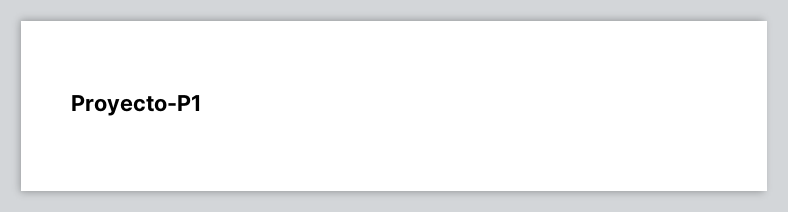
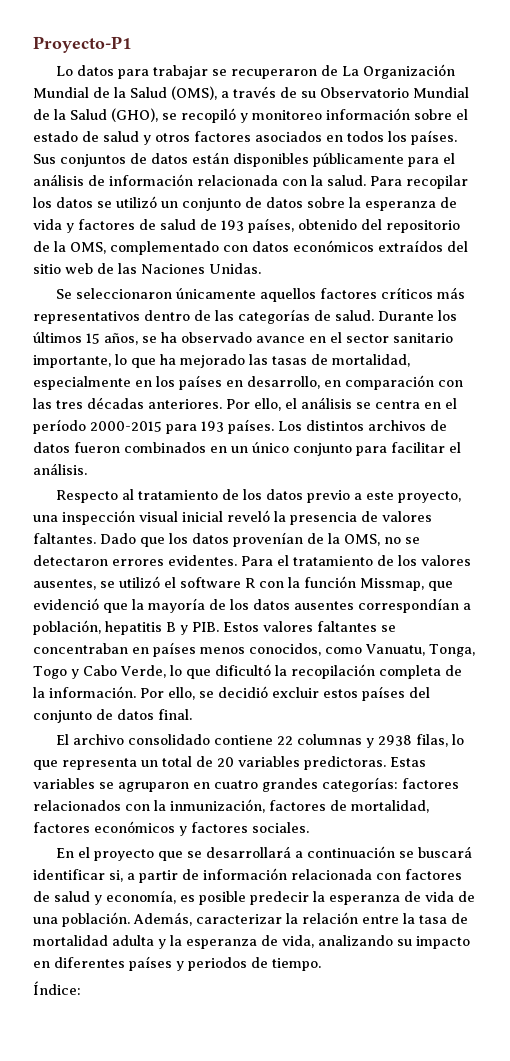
+ Lo datos para trabajar se recuperaron de La Organización Mundial de la Salud (OMS), a través de su Observatorio Mundial de la Salud (GHO), se recopiló y monitoreo información sobre el estado de salud y otros factores asociados en todos los países. Sus conjuntos de datos están disponibles públicamente para el análisis de información relacionada con la salud. Para recopilar los datos se utilizó un conjunto de datos sobre la esperanza de vida y factores de salud de 193 países, obtenido del repositorio de la OMS, complementado con datos económicos extraídos del sitio web de las Naciones Unidas.
+ Se seleccionaron únicamente aquellos factores críticos más representativos dentro de las categorías de salud. Durante los últimos 15 años, se ha observado avance en el sector sanitario importante, lo que ha mejorado las tasas de mortalidad, especialmente en los países en desarrollo, en comparación con las tres décadas anteriores. Por ello, el análisis se centra en el período 2000-2015 para 193 países. Los distintos archivos de datos fueron combinados en un único conjunto para facilitar el análisis.
+ Respecto al tratamiento de los datos previo a este proyecto, una inspección visual inicial reveló la presencia de valores faltantes. Dado que los datos provenían de la OMS, no se detectaron errores evidentes. Para el tratamiento de los valores ausentes, se utilizó el software R con la función Missmap, que evidenció que la mayoría de los datos ausentes correspondían a población, hepatitis B y PIB. Estos valores faltantes se concentraban en países menos conocidos, como Vanuatu, Tonga, Togo y Cabo Verde, lo que dificultó la recopilación completa de la información. Por ello, se decidió excluir estos países del conjunto de datos final.
+ El archivo consolidado contiene 22 columnas y 2938 filas, lo que representa un total de 20 variables predictoras. Estas variables se agruparon en cuatro grandes categorías: factores relacionados con la inmunización, factores de mortalidad, factores económicos y factores sociales.
+ En el proyecto que se desarrollará a continuación se buscará identificar si, a partir de información relacionada con factores de salud y economía, es posible predecir la esperanza de vida de una población. Además, caracterizar la relación entre la tasa de mortalidad adulta y la esperanza de vida, analizando su impacto en diferentes países y periodos de tiempo.
+ Índice:

